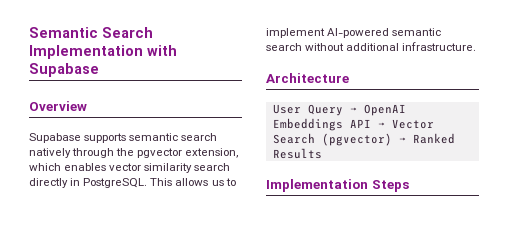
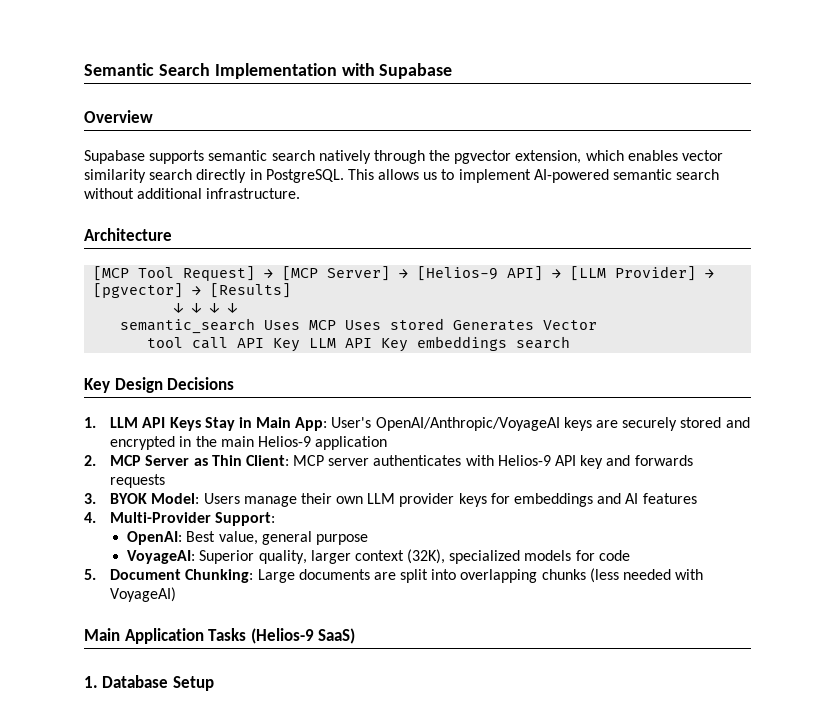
- User Query → OpenAI Embeddings API → Vector Search (pgvector) → Ranked Results
- Implementation Steps
+ [MCP Tool Request] → [MCP Server] → [Helios-9 API] → [LLM Provider] → [pgvector] → [Results]
+ ↓ ↓ ↓ ↓
+ semantic_search Uses MCP Uses stored Generates Vector
+ tool call API Key LLM API Key embeddings search
+ Key Design Decisions
+ 1. LLM API Keys Stay in Main App: User's OpenAI/Anthropic/VoyageAI keys are securely stored and encrypted in the main Helios-9 application
+ 2. MCP Server as Thin Client: MCP server authenticates with Helios-9 API key and forwards requests
+ 3. BYOK Model: Users manage their own LLM provider keys for embeddings and AI features
+ 4. Multi-Provider Support:
+ OpenAI: Best value, general purpose
+ VoyageAI: Superior quality, larger context (32K), specialized models for code
+ 5. Document Chunking: Large documents are split into overlapping chunks (less needed with VoyageAI)
+ Main Application Tasks (Helios-9 SaaS)
+ 1. Database Setup

